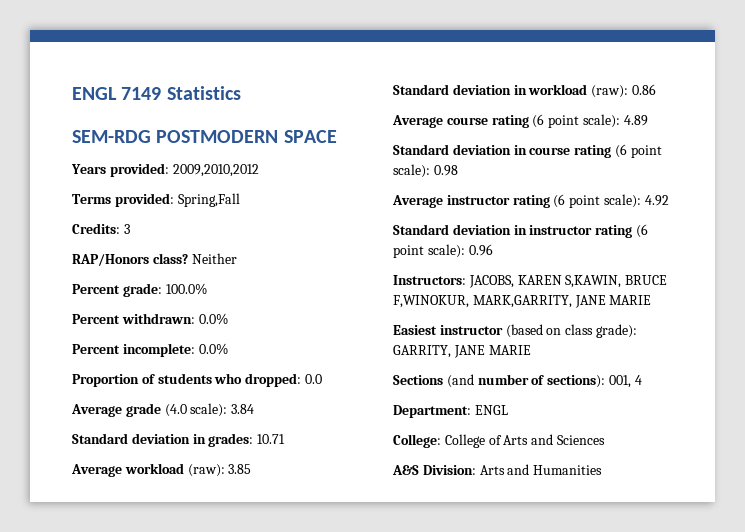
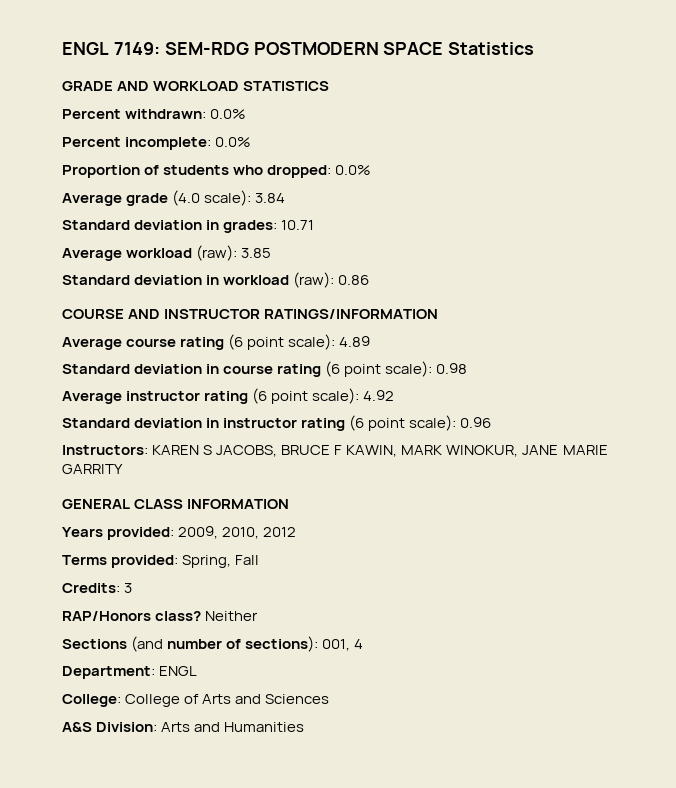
- ENGL 7149 Statistics
- SEM-RDG POSTMODERN SPACE
- Years provided: 2009,2010,2012
- Terms provided: Spring,Fall
- Credits: 3
- RAP/Honors class? Neither
- Percent grade: 100.0%
+ ENGL 7149: SEM-RDG POSTMODERN SPACE Statistics
+ GRADE AND WORKLOAD STATISTICS
- Proportion of students who dropped: 0.0
+ Proportion of students who dropped: 0.0%
+ COURSE AND INSTRUCTOR RATINGS/INFORMATION
- Instructors: JACOBS, KAREN S,KAWIN, BRUCE F,WINOKUR, MARK,GARRITY, JANE MARIE
- Easiest instructor (based on class grade): GARRITY, JANE MARIE
+ Instructors: KAREN S JACOBS, BRUCE F KAWIN, MARK WINOKUR, JANE MARIE GARRITY
+ GENERAL CLASS INFORMATION
+ Years provided: 2009, 2010, 2012
+ Terms provided: Spring, Fall
+ Credits: 3
+ RAP/Honors class? Neither

